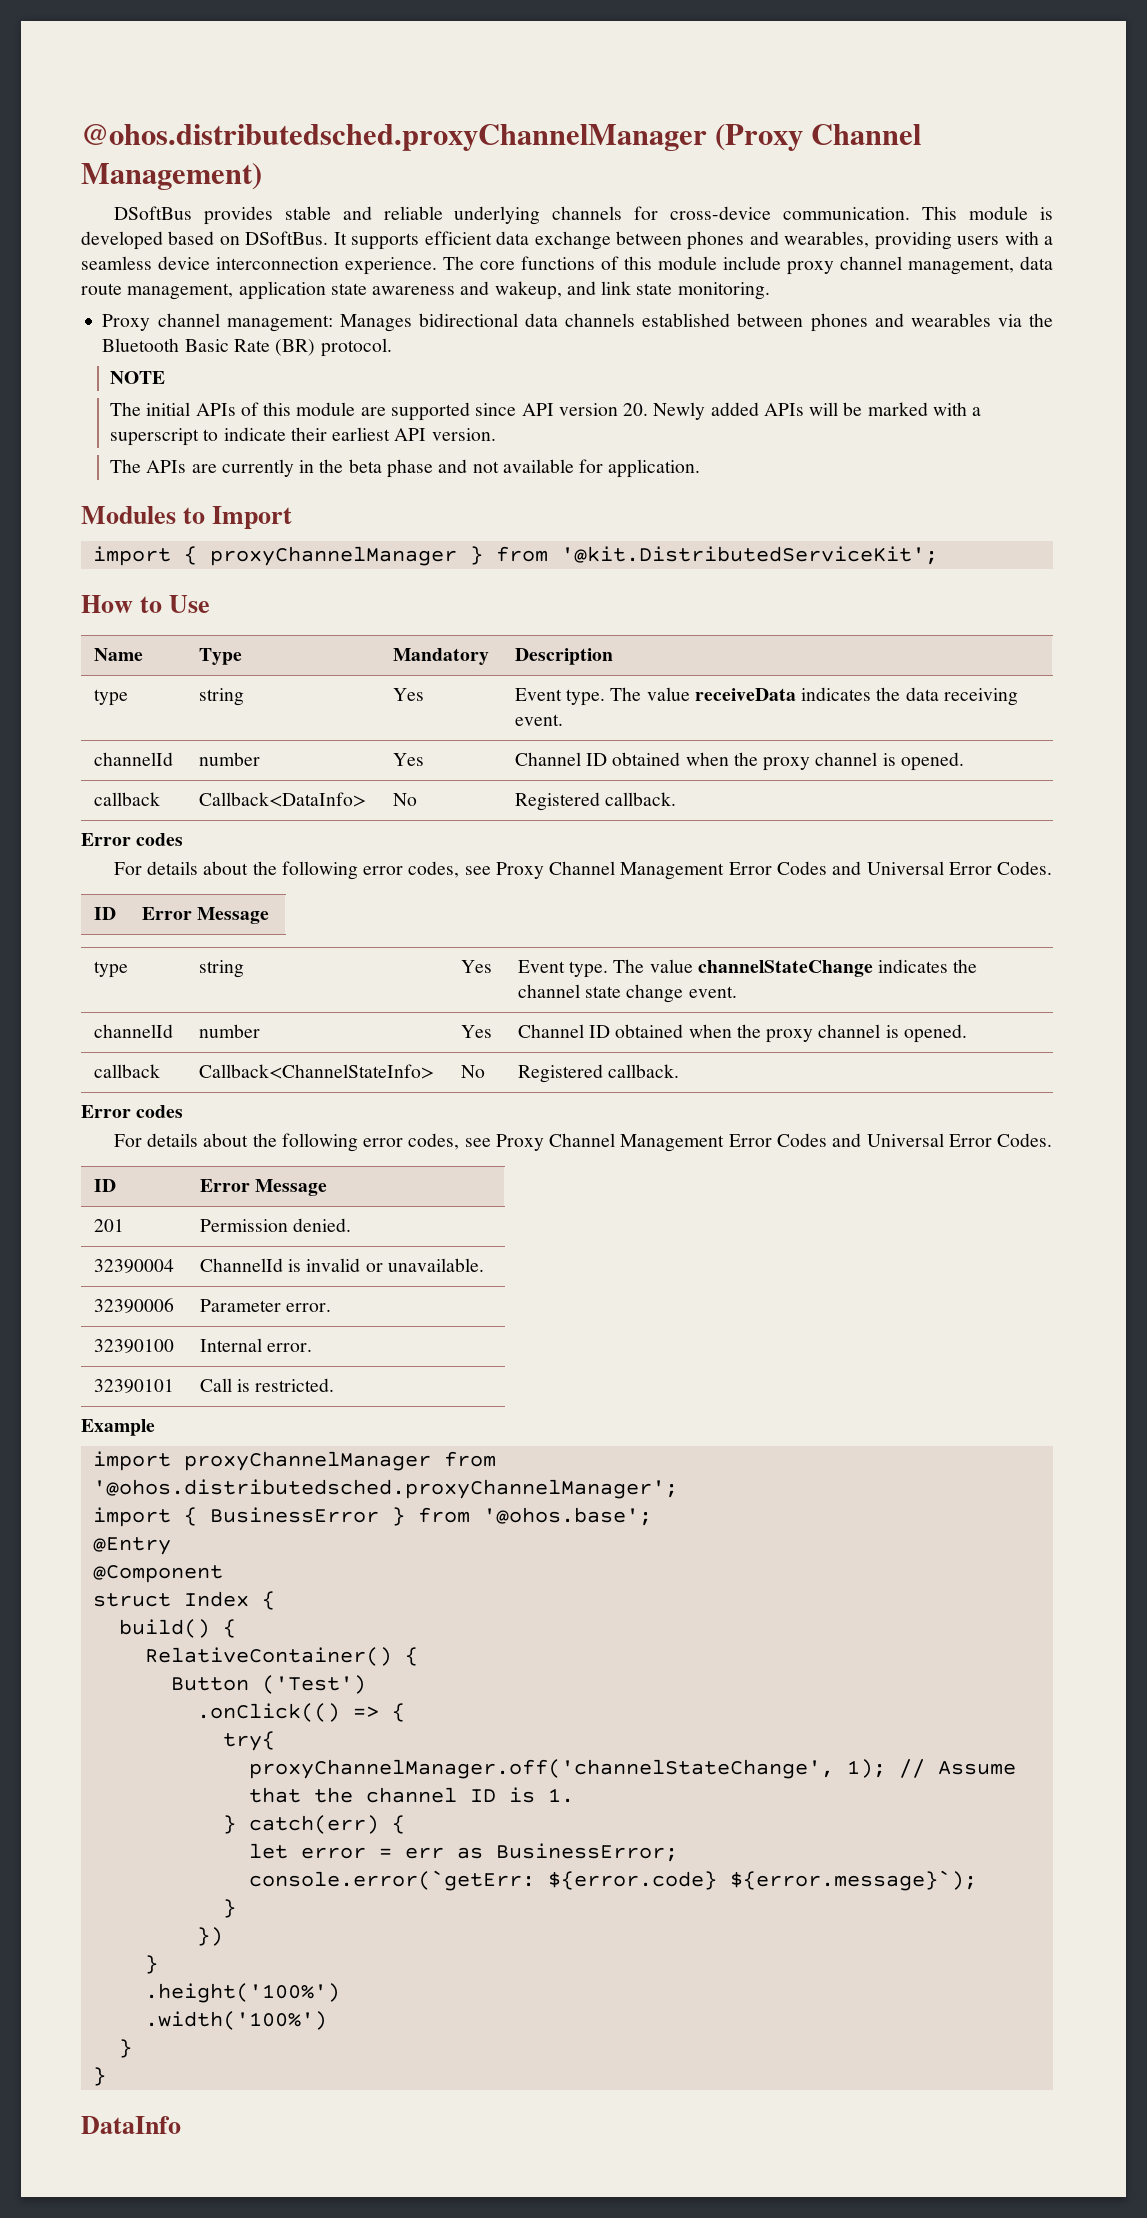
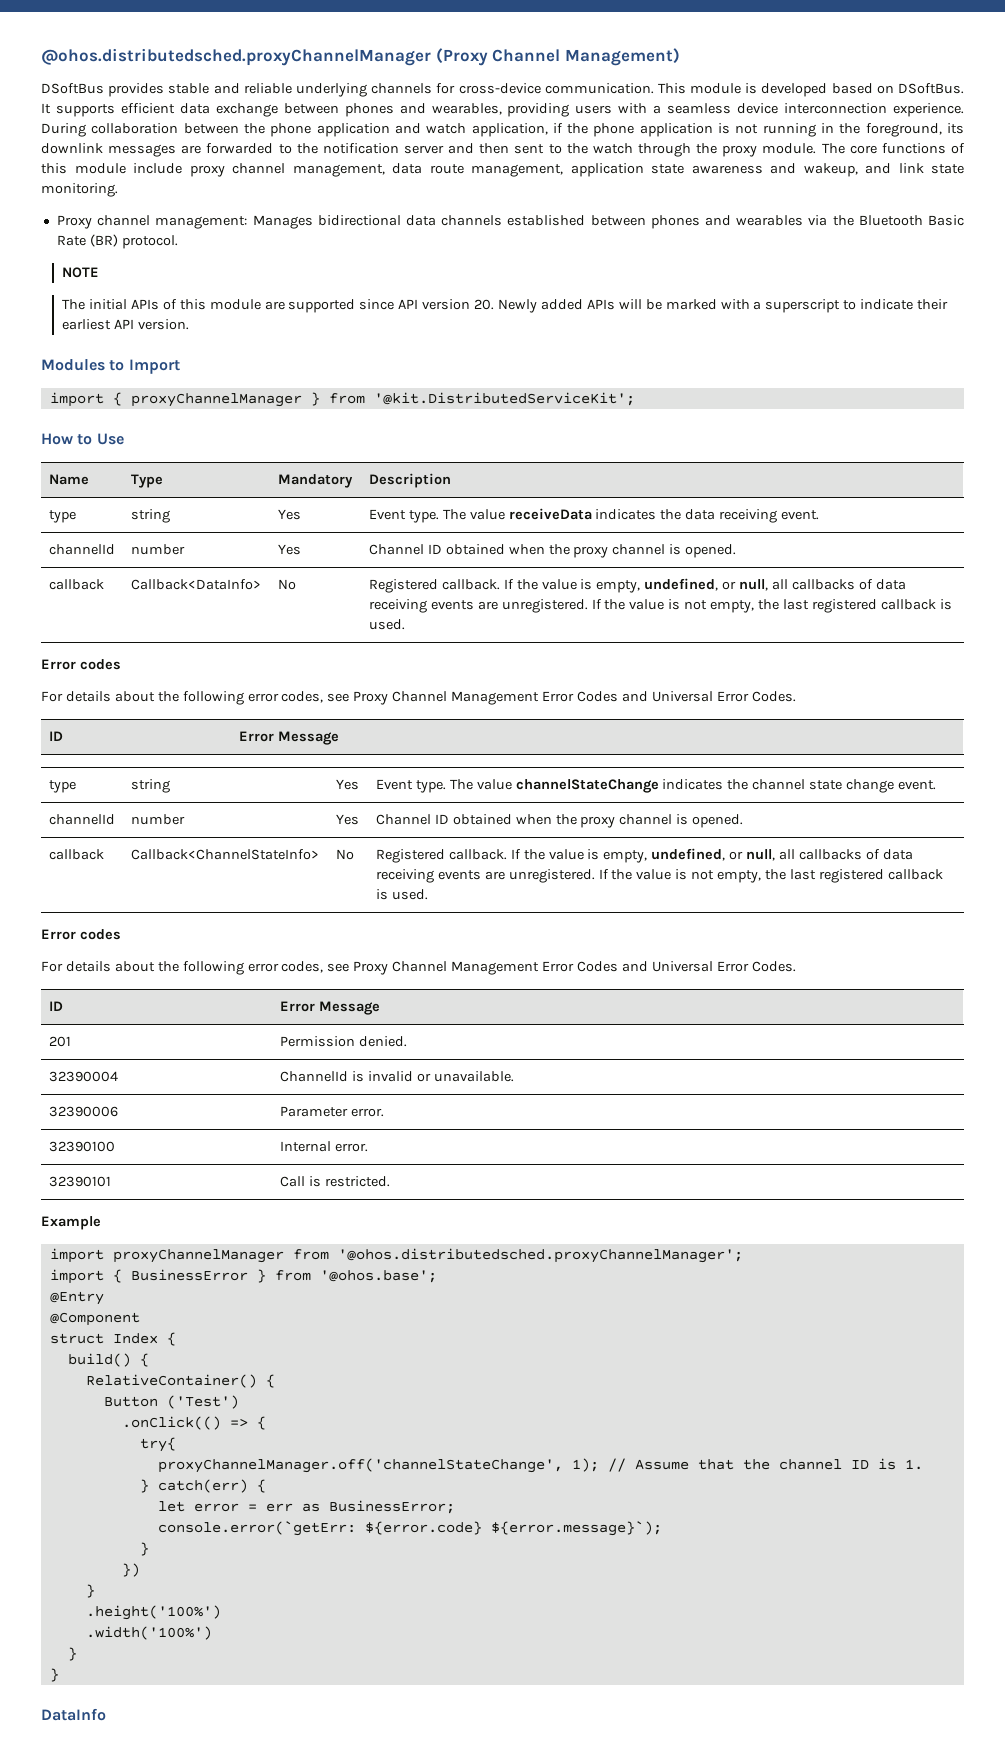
+ During collaboration between the phone application and watch application, if the phone application is not running in the foreground, its downlink messages are forwarded to the notification server and then sent to the watch through the proxy module.
- The APIs are currently in the beta phase and not available for application.
- callback | Callback<DataInfo> | No | Registered callback.
+ callback | Callback<DataInfo> | No | Registered callback. If the value is empty, undefined, or null, all callbacks of data receiving events are unregistered. If the value is not empty, the last registered callback is used.
- callback | Callback<ChannelStateInfo> | No | Registered callback.
+ callback | Callback<ChannelStateInfo> | No | Registered callback. If the value is empty, undefined, or null, all callbacks of data receiving events are unregistered. If the value is not empty, the last registered callback is used.

